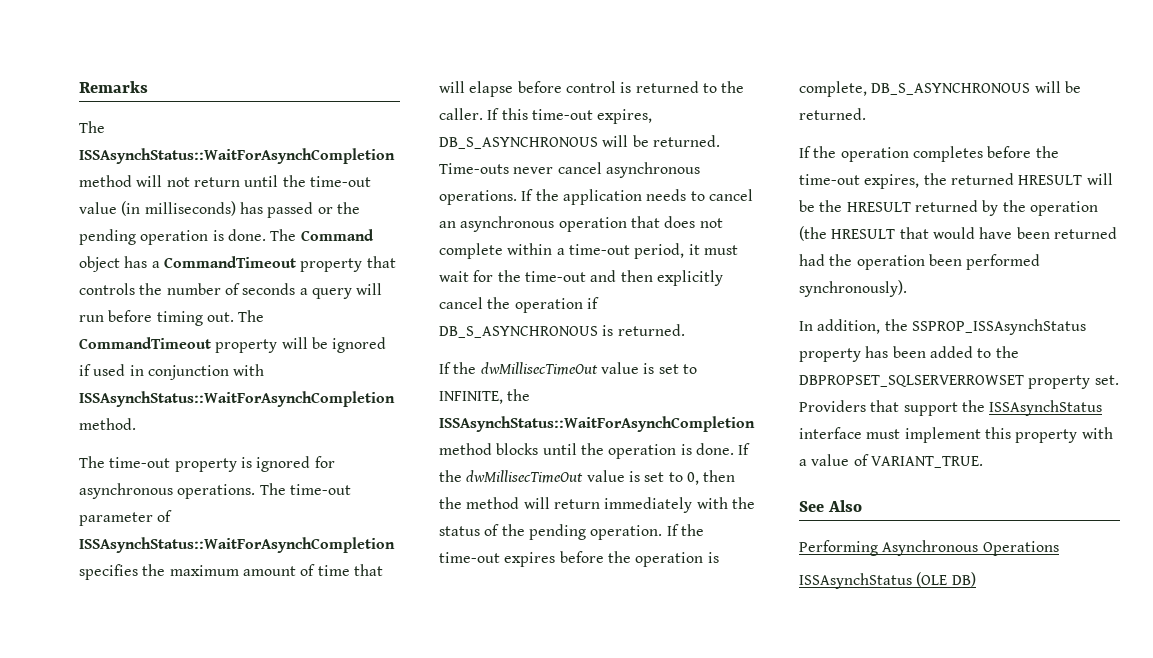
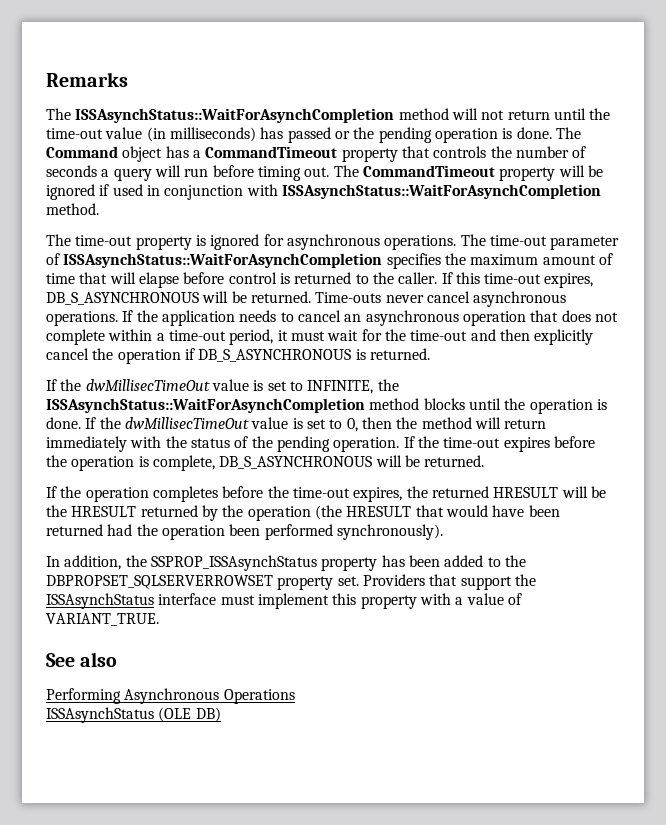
- See Also
+ See also

